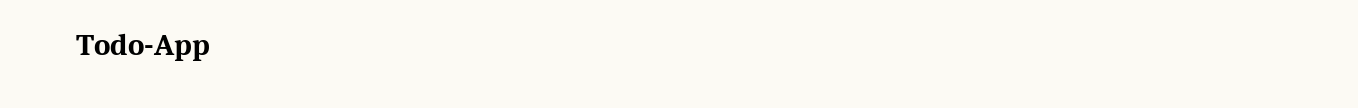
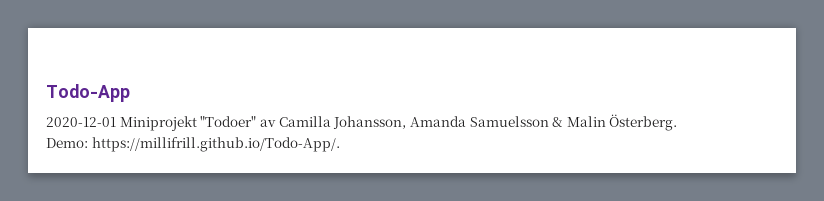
+ 2020-12-01 Miniprojekt "Todoer" av Camilla Johansson, Amanda Samuelsson & Malin Österberg.
+ Demo: https://millifrill.github.io/Todo-App/.

